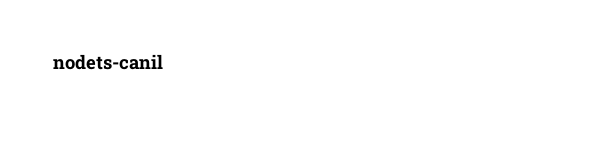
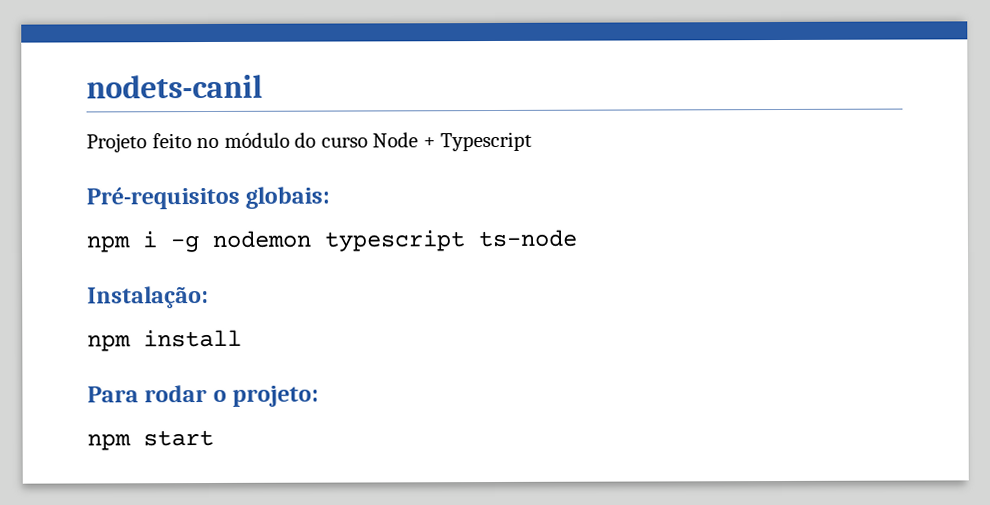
+ Projeto feito no módulo do curso Node + Typescript
+ Pré-requisitos globais:
+ npm i -g nodemon typescript ts-node
+ Instalação:
+ npm install
+ Para rodar o projeto:
+ npm start

